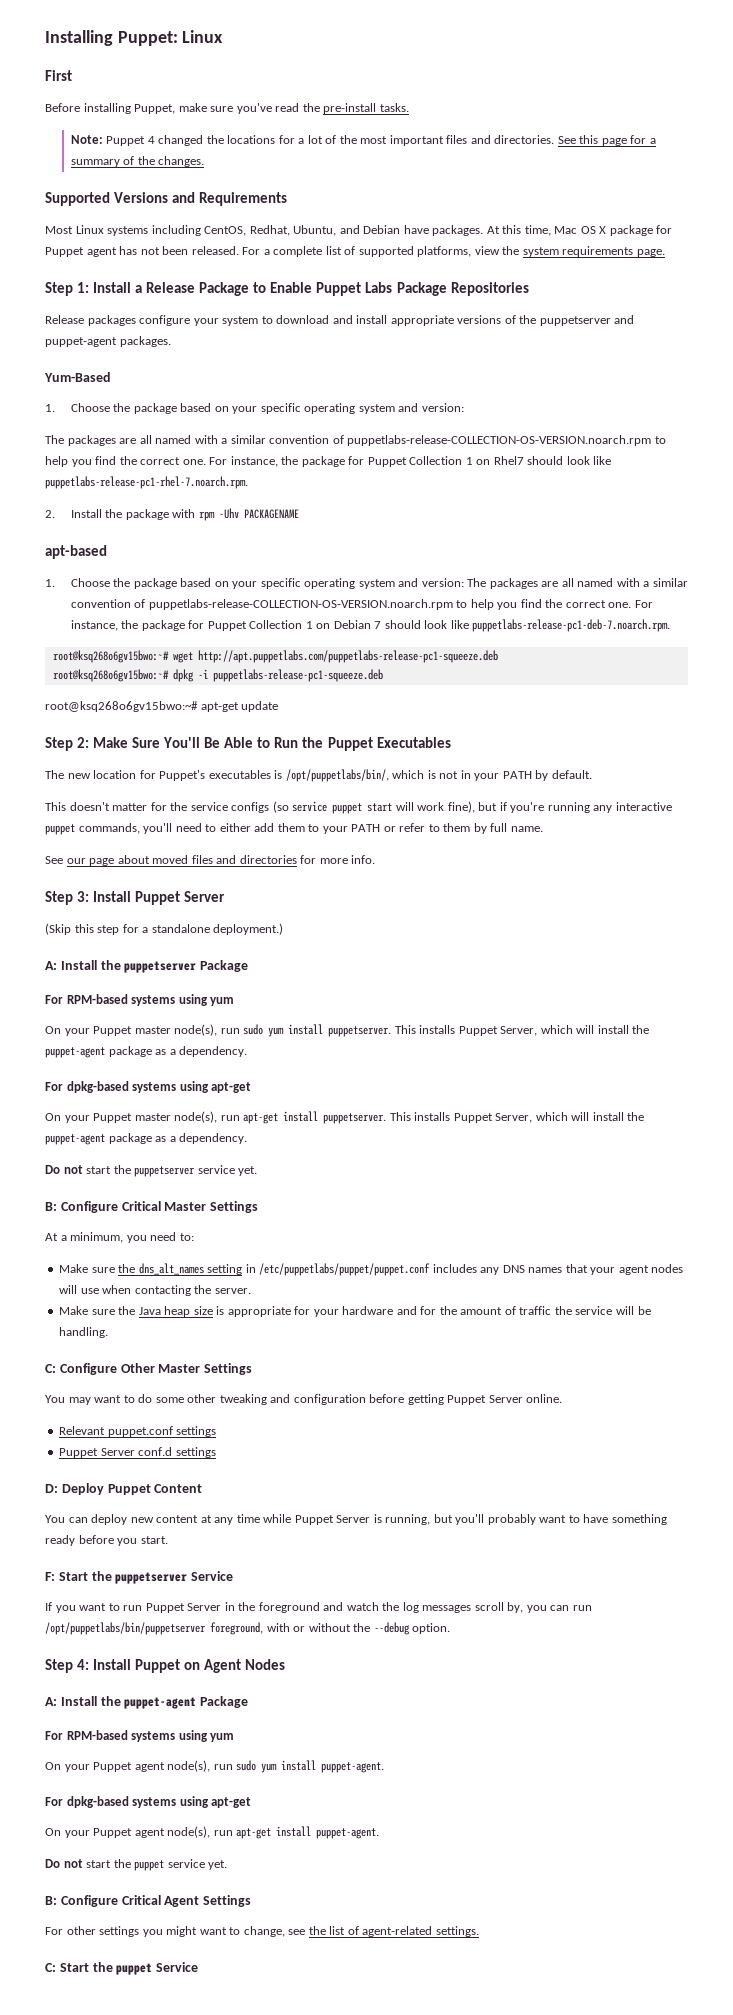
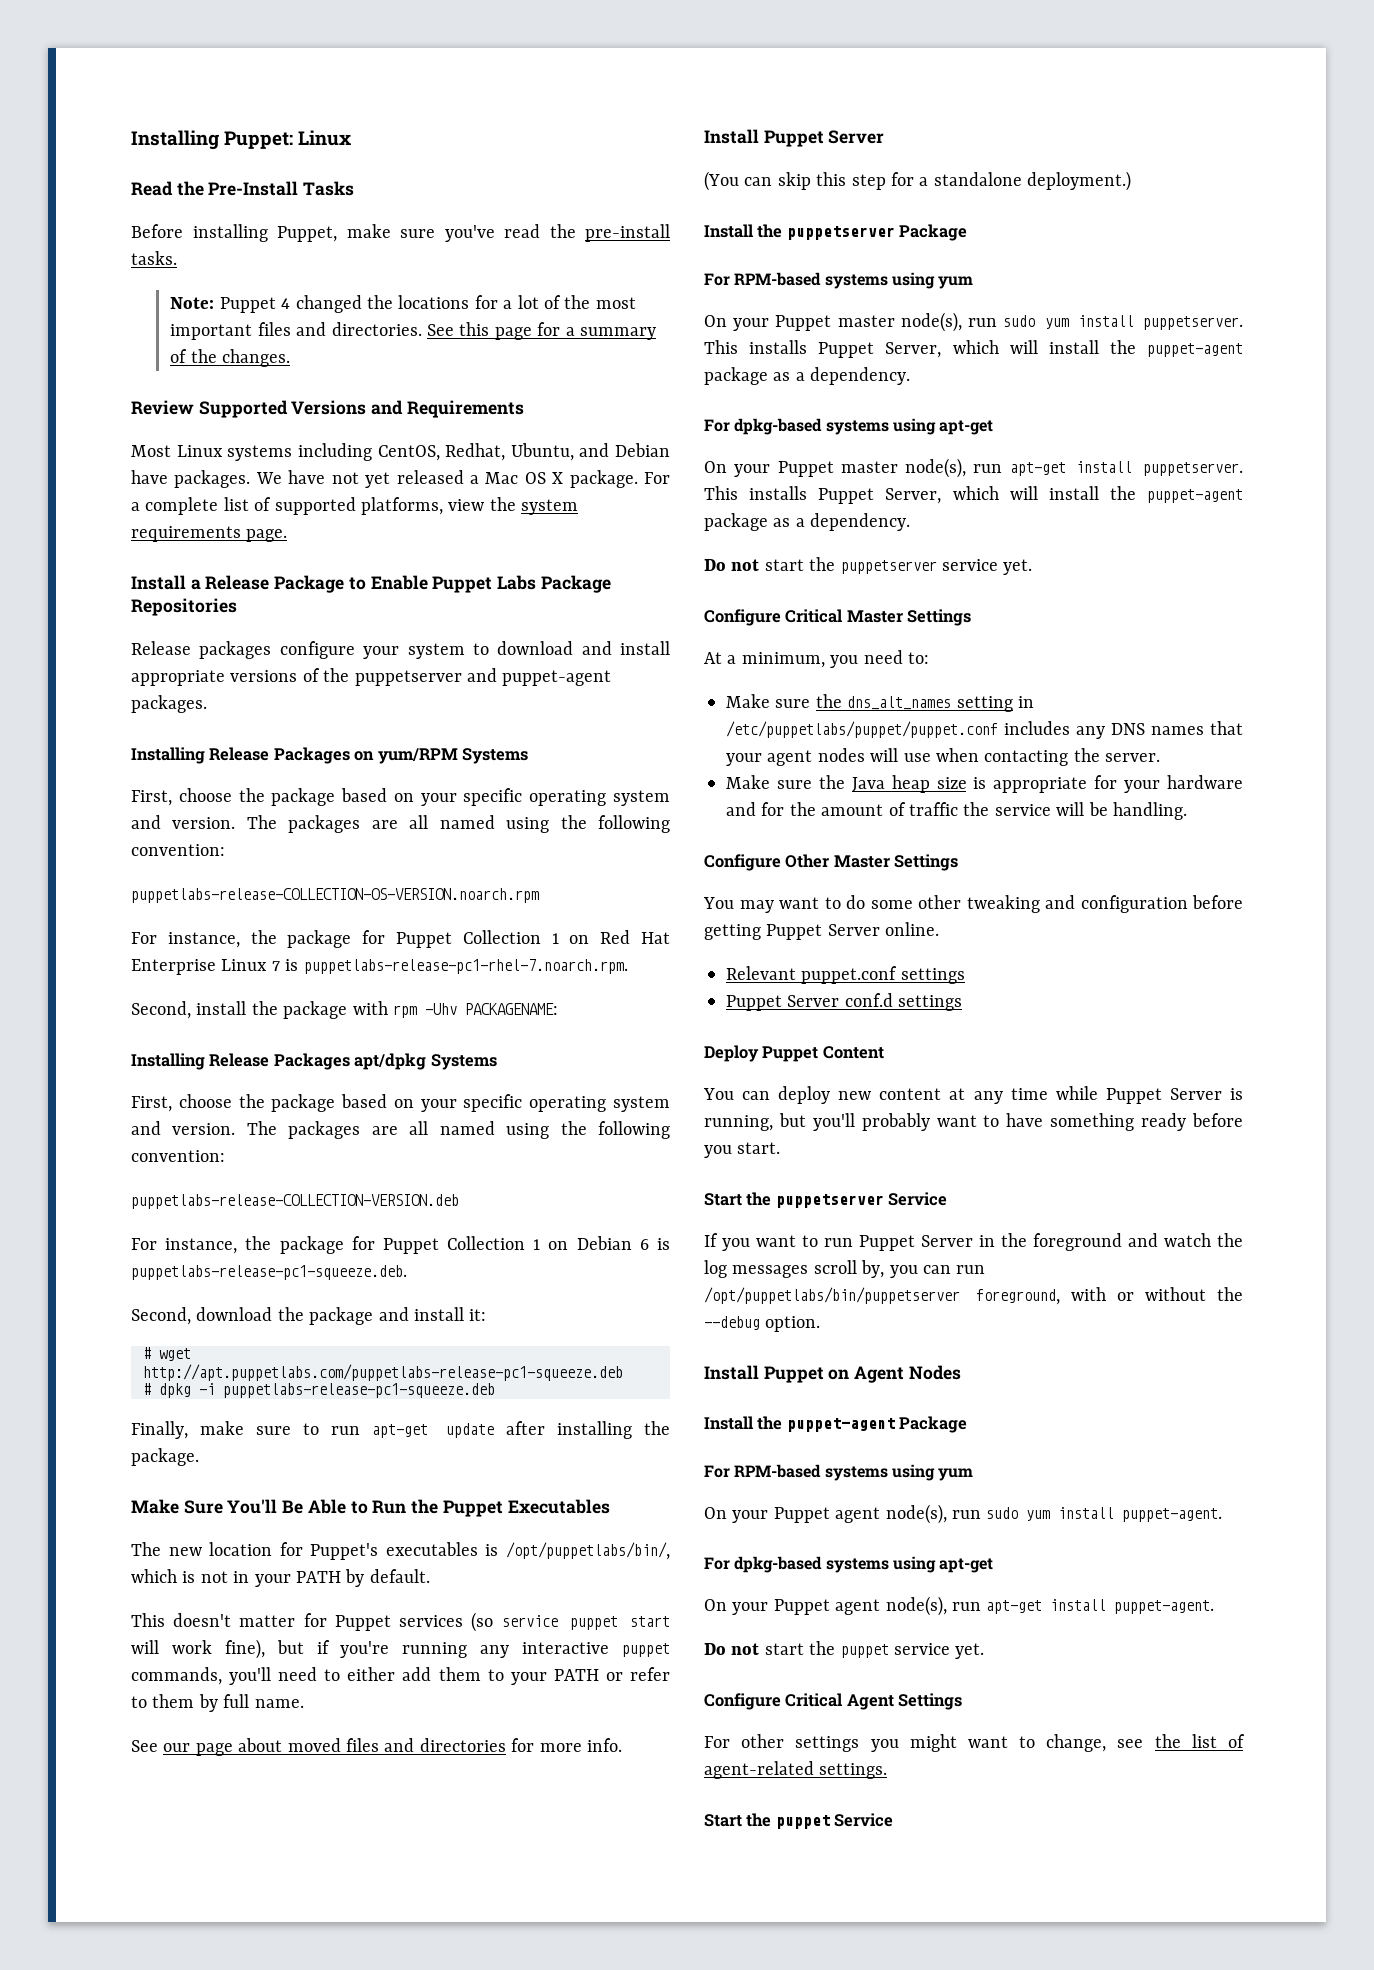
- First
+ Read the Pre-Install Tasks
- Supported Versions and Requirements
+ Review Supported Versions and Requirements
- At this time, Mac OS X package for Puppet agent has not been released.
+ We have not yet released a Mac OS X package.
- Step 1: Install a Release Package to Enable Puppet Labs Package Repositories
+ Install a Release Package to Enable Puppet Labs Package Repositories
- Yum-Based
- 1. Choose the package based on your specific operating system and version:
- The packages are all named with a similar convention of puppetlabs-release-COLLECTION-OS-VERSION.noarch.rpm to help you find the correct one. For instance, the package for Puppet Collection 1 on Rhel7 should look like puppetlabs-release-pc1-rhel-7.noarch.rpm.
+ Installing Release Packages on yum/RPM Systems
+ First, choose the package based on your specific operating system and version. The packages are all named using the following convention:
+ puppetlabs-release-COLLECTION-OS-VERSION.noarch.rpm
+ For instance, the package for Puppet Collection 1 on Red Hat Enterprise Linux 7 is puppetlabs-release-pc1-rhel-7.noarch.rpm.
- 2. Install the package with rpm -Uhv PACKAGENAME
- apt-based
- 1. Choose the package based on your specific operating system and version: The packages are all named with a similar convention of puppetlabs-release-COLLECTION-OS-VERSION.noarch.rpm to help you find the correct one. For instance, the package for Puppet Collection 1 on Debian 7 should look like puppetlabs-release-pc1-deb-7.noarch.rpm.
- root@ksq268o6gv15bwo:~# wget http://apt.puppetlabs.com/puppetlabs-release-pc1-squeeze.deb
+ Second, install the package with rpm -Uhv PACKAGENAME:
+ Installing Release Packages apt/dpkg Systems
+ First, choose the package based on your specific operating system and version. The packages are all named using the following convention:
+ puppetlabs-release-COLLECTION-VERSION.deb
+ For instance, the package for Puppet Collection 1 on Debian 6 is puppetlabs-release-pc1-squeeze.deb.
+ Second, download the package and install it:
+ # wget http://apt.puppetlabs.com/puppetlabs-release-pc1-squeeze.deb
- root@ksq268o6gv15bwo:~# dpkg -i puppetlabs-release-pc1-squeeze.deb
+ # dpkg -i puppetlabs-release-pc1-squeeze.deb
- root@ksq268o6gv15bwo:~# apt-get update
- Step 2: Make Sure You'll Be Able to Run the Puppet Executables
+ Finally, make sure to run apt-get update after installing the package.
+ Make Sure You'll Be Able to Run the Puppet Executables
- This doesn't matter for the service configs (so service puppet start will work fine), but if you're running any interactive puppet commands, you'll need to either add them to your PATH or refer to them by full name.
+ This doesn't matter for Puppet services (so service puppet start will work fine), but if you're running any interactive puppet commands, you'll need to either add them to your PATH or refer to them by full name.
- Step 3: Install Puppet Server
+ Install Puppet Server
- (Skip this step for a standalone deployment.)
+ (You can skip this step for a standalone deployment.)
- A: Install the puppetserver Package
+ Install the puppetserver Package
- B: Configure Critical Master Settings
+ Configure Critical Master Settings
- C: Configure Other Master Settings
+ Configure Other Master Settings
- D: Deploy Puppet Content
+ Deploy Puppet Content
- F: Start the puppetserver Service
+ Start the puppetserver Service
- Step 4: Install Puppet on Agent Nodes
+ Install Puppet on Agent Nodes
- A: Install the puppet-agent Package
+ Install the puppet-agent Package
- B: Configure Critical Agent Settings
+ Configure Critical Agent Settings
- C: Start the puppet Service
+ Start the puppet Service

